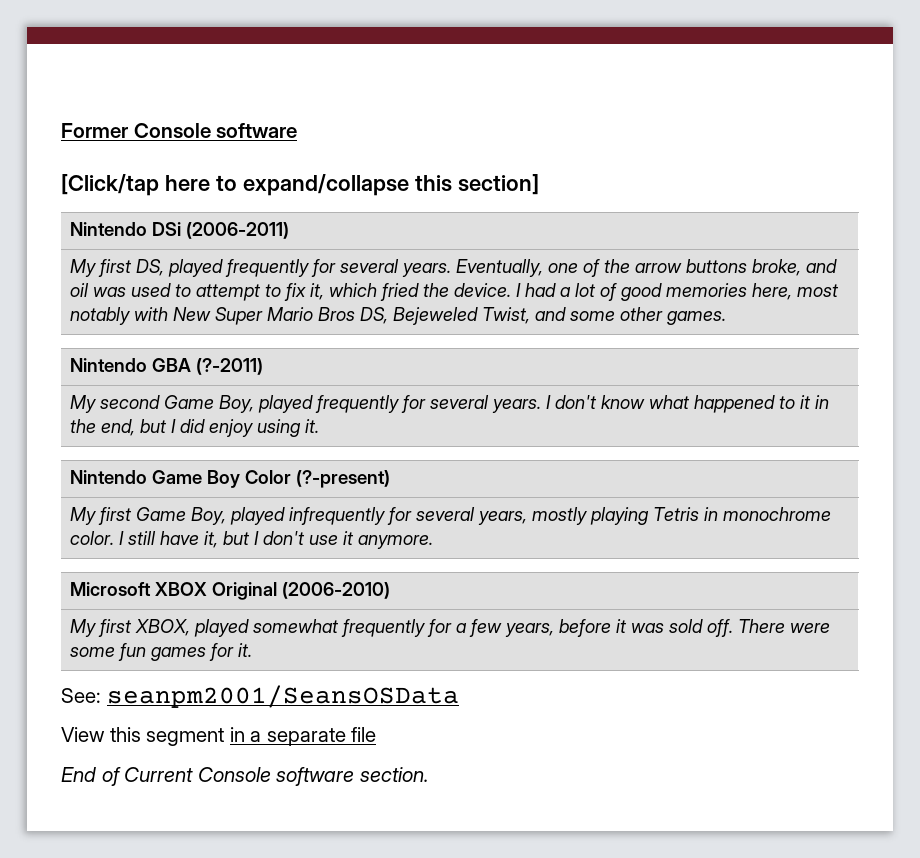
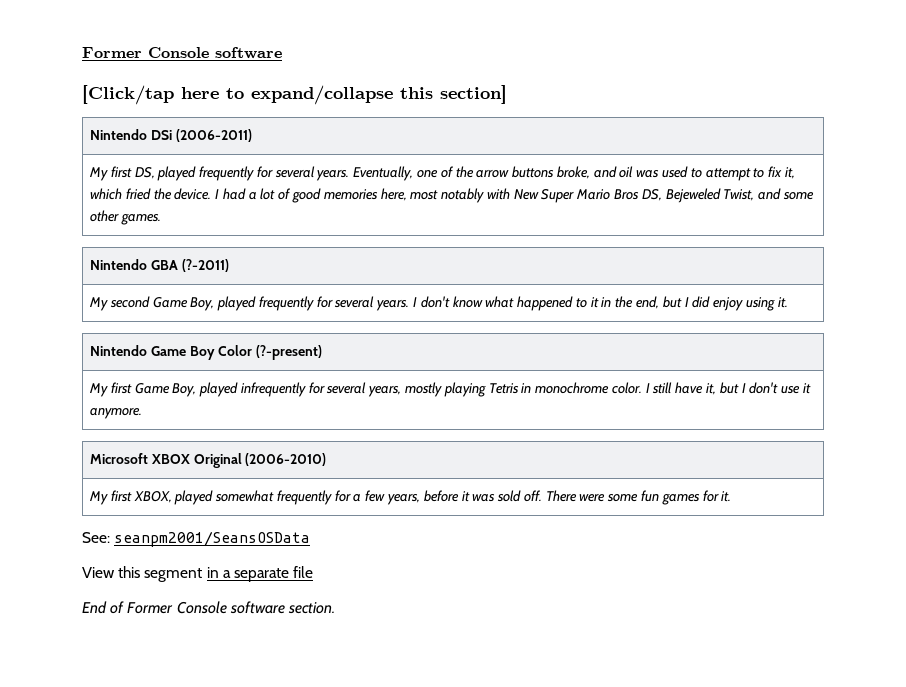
- End of Current Console software section.
+ End of Former Console software section.

